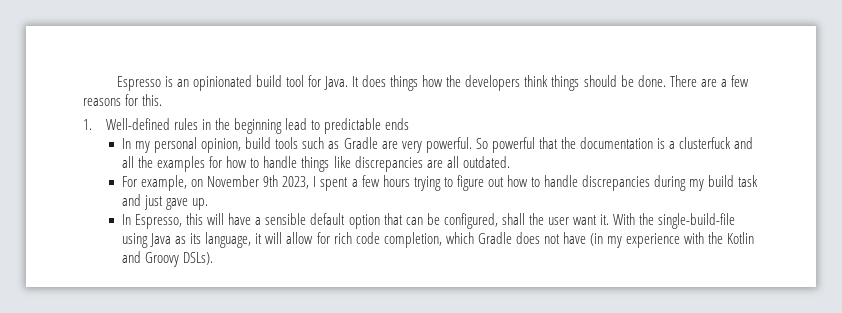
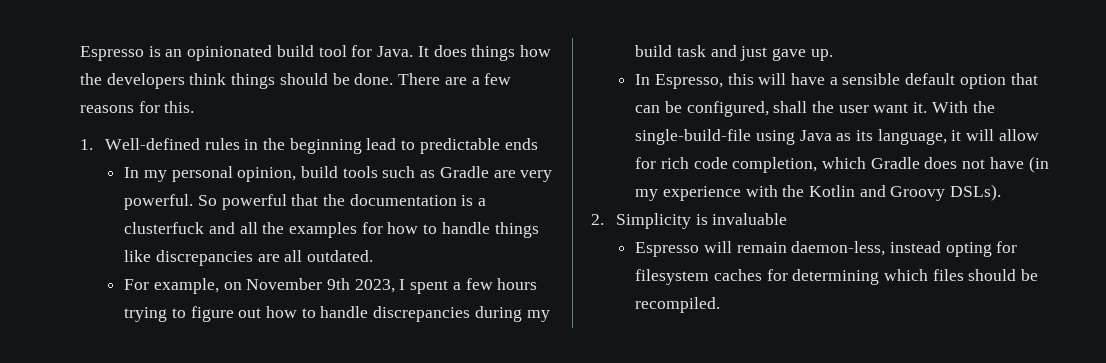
+ 2. Simplicity is invaluable
+ Espresso will remain daemon-less, instead opting for filesystem caches for determining which files should be recompiled.

